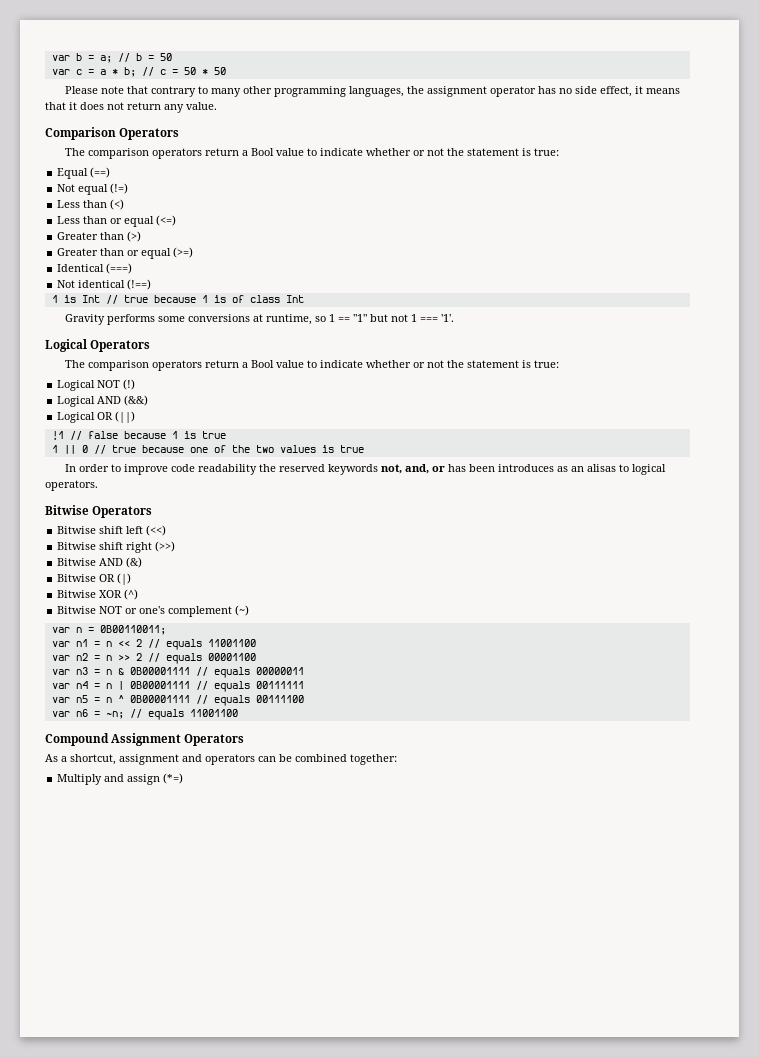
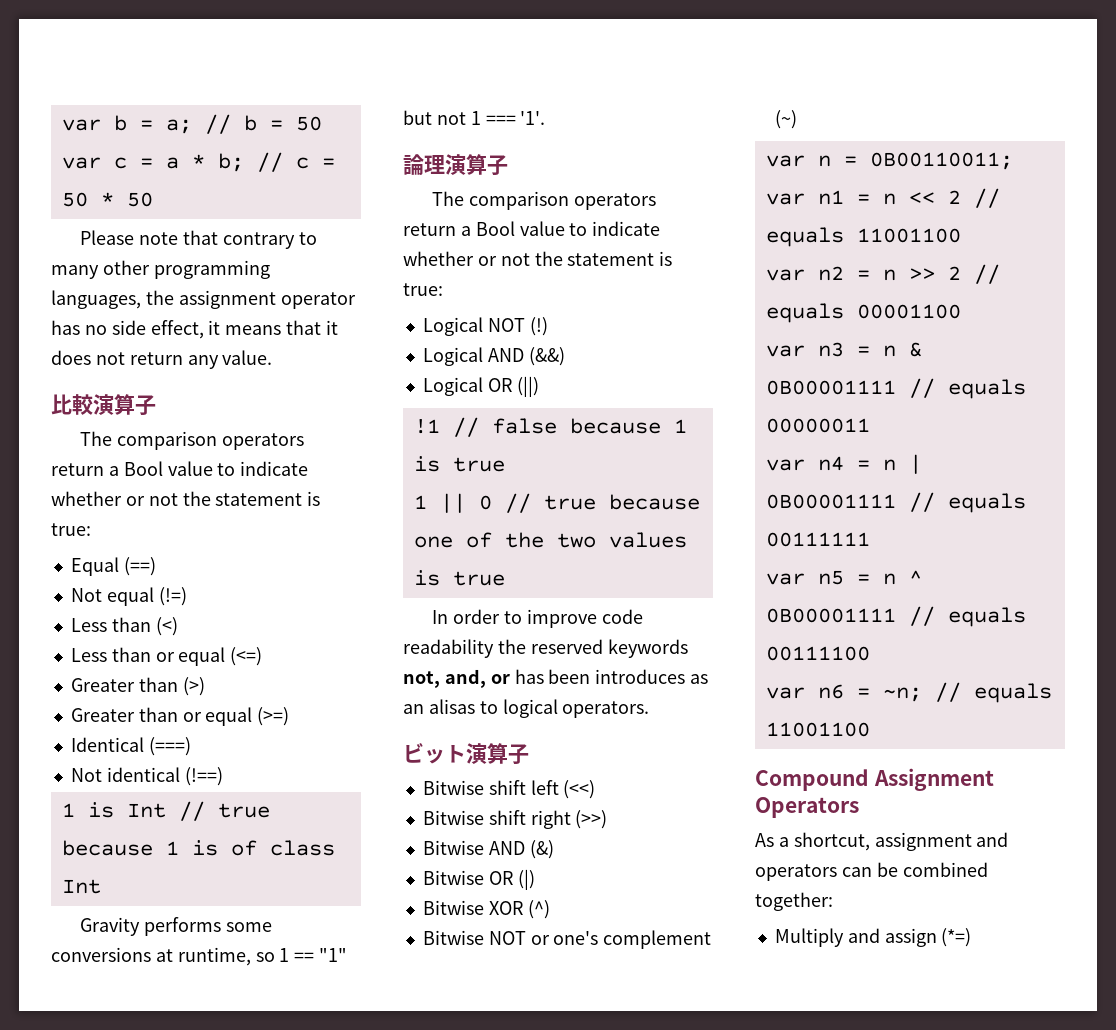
- Comparison Operators
+ 比較演算子
- Logical Operators
+ 論理演算子
- Bitwise Operators
+ ビット演算子

